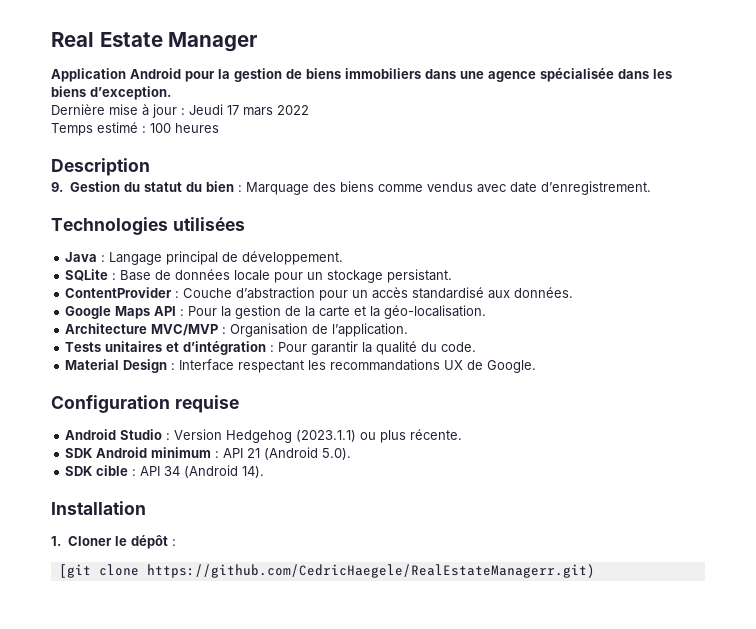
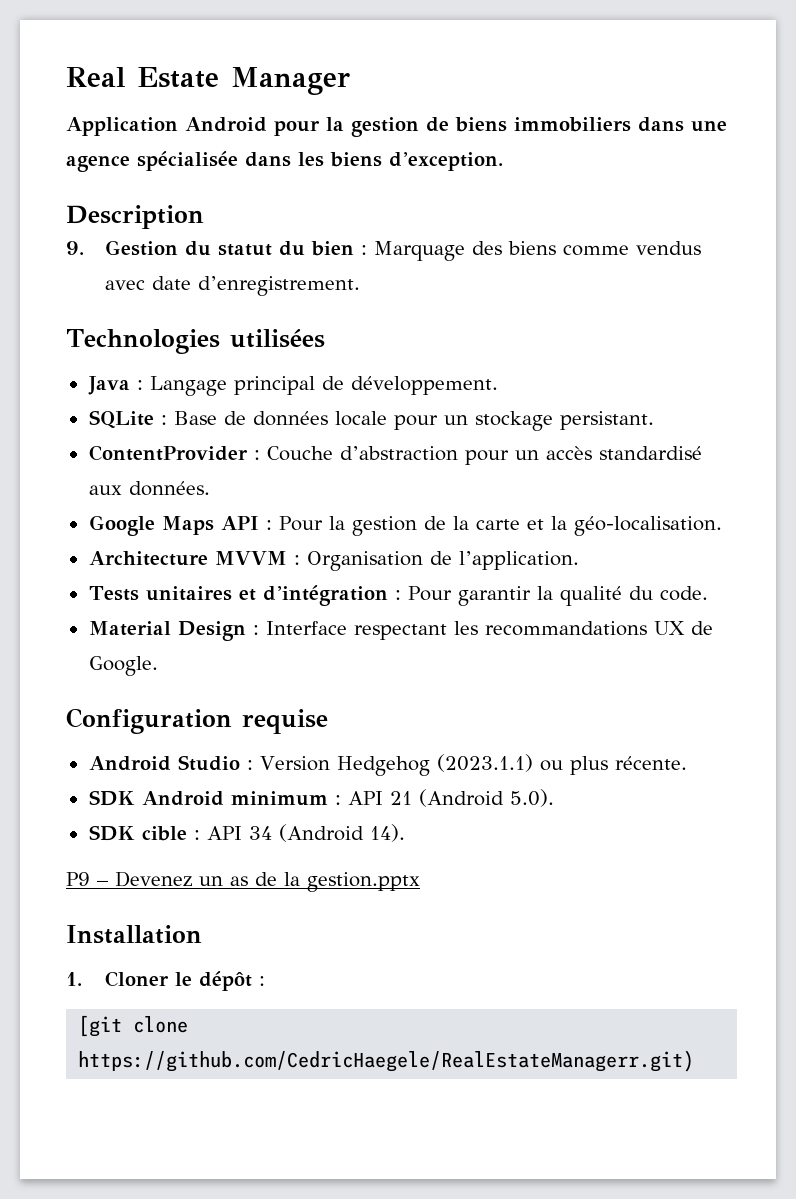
- Dernière mise à jour : Jeudi 17 mars 2022
- Temps estimé : 100 heures
- Architecture MVC/MVP : Organisation de l’application.
+ Architecture MVVM : Organisation de l’application.
+ P9 – Devenez un as de la gestion.pptx

